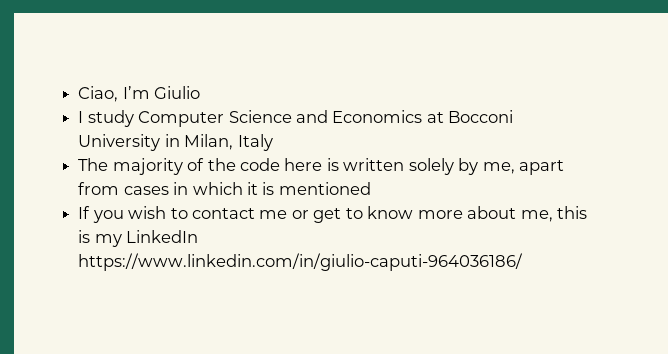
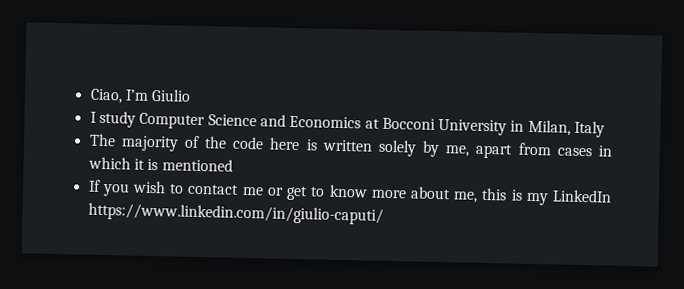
- If you wish to contact me or get to know more about me, this is my LinkedIn https://www.linkedin.com/in/giulio-caputi-964036186/
+ If you wish to contact me or get to know more about me, this is my LinkedIn https://www.linkedin.com/in/giulio-caputi/

